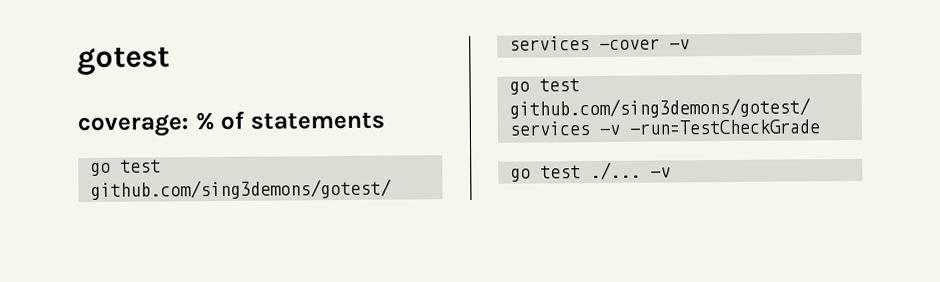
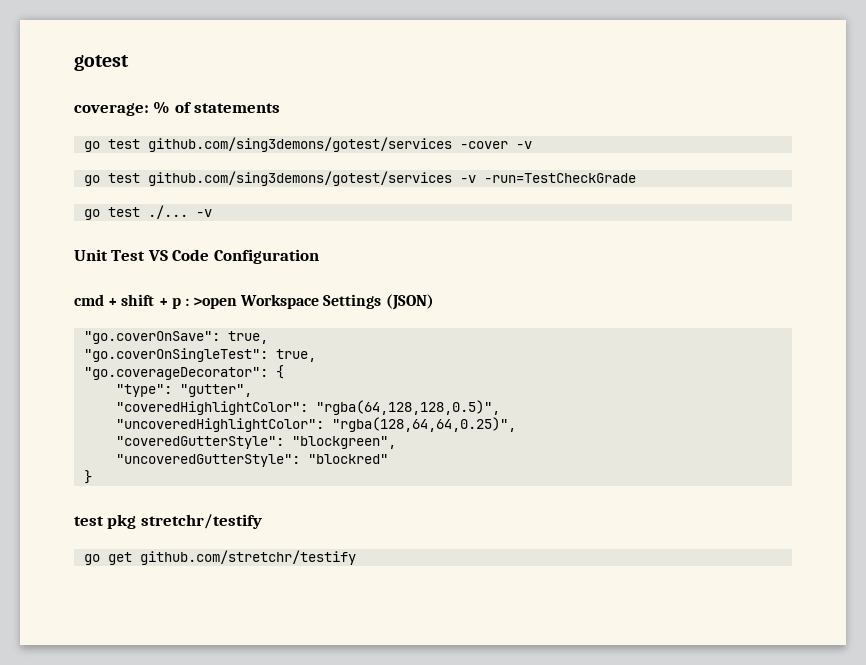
+ Unit Test VS Code Configuration
+ cmd + shift + p : >open Workspace Settings (JSON)
+ "go.coverOnSave": true,
+ "go.coverOnSingleTest": true,
+ "go.coverageDecorator": {
+ "type": "gutter",
+ "coveredHighlightColor": "rgba(64,128,128,0.5)",
+ "uncoveredHighlightColor": "rgba(128,64,64,0.25)",
+ "coveredGutterStyle": "blockgreen",
+ "uncoveredGutterStyle": "blockred"
+ }
+ test pkg stretchr/testify
+ go get github.com/stretchr/testify

